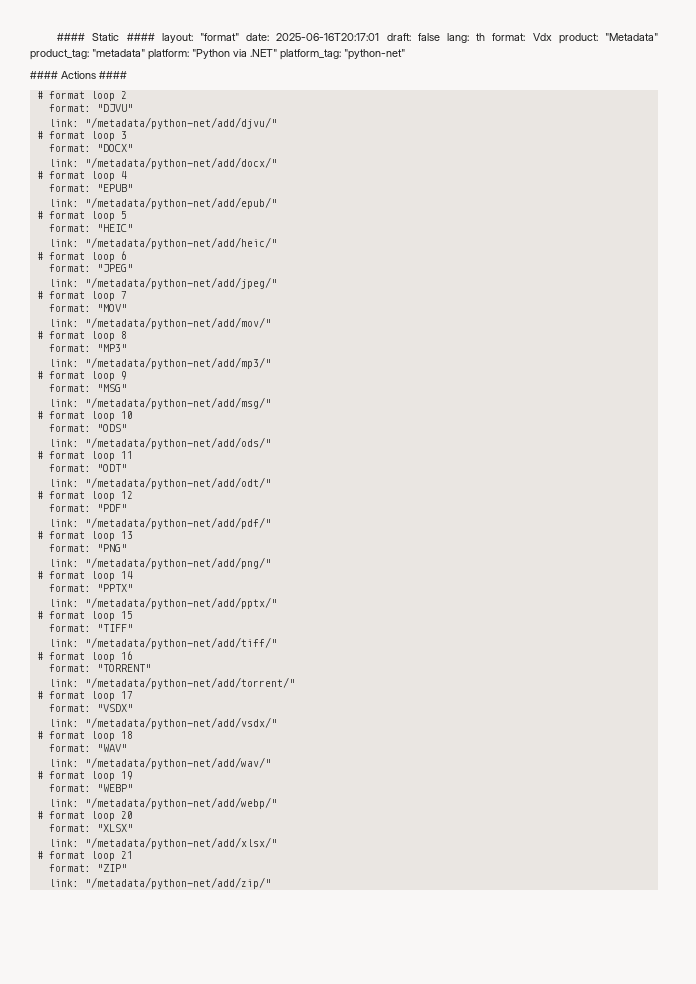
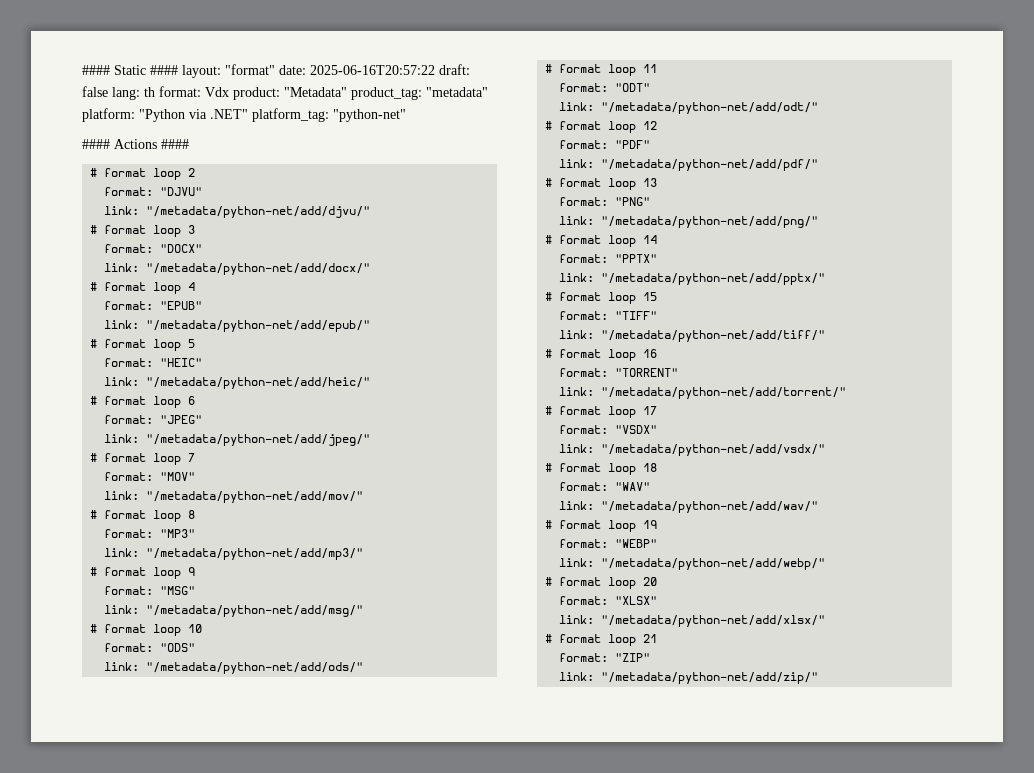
- #### Static #### layout: "format" date: 2025-06-16T20:17:01 draft: false lang: th format: Vdx product: "Metadata" product_tag: "metadata" platform: "Python via .NET" platform_tag: "python-net"
+ #### Static #### layout: "format" date: 2025-06-16T20:57:22 draft: false lang: th format: Vdx product: "Metadata" product_tag: "metadata" platform: "Python via .NET" platform_tag: "python-net"

